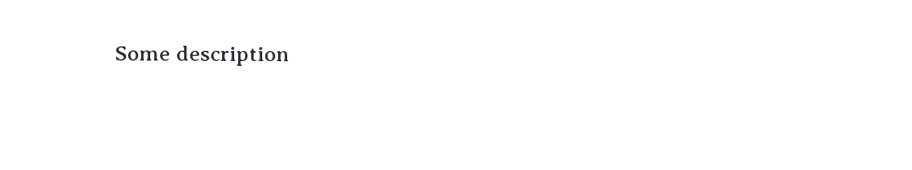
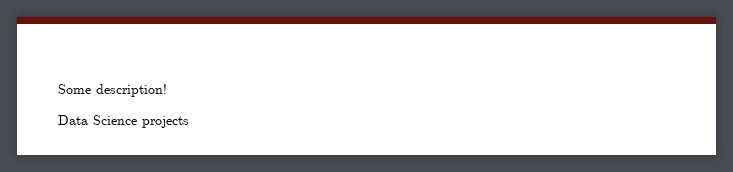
- Some description
+ Some description!
+ Data Science projects

